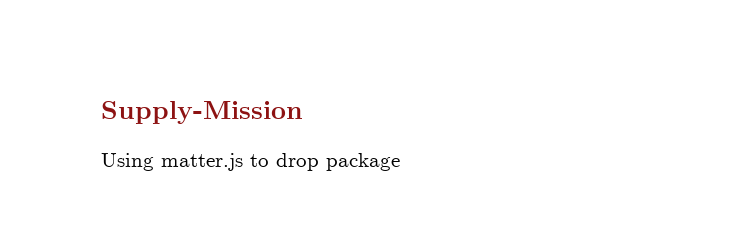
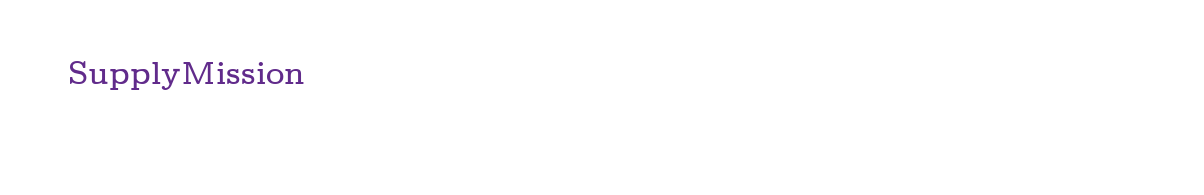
- Supply-Mission
- Using matter.js to drop package
+ SupplyMission

